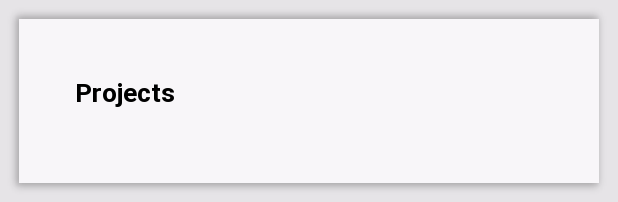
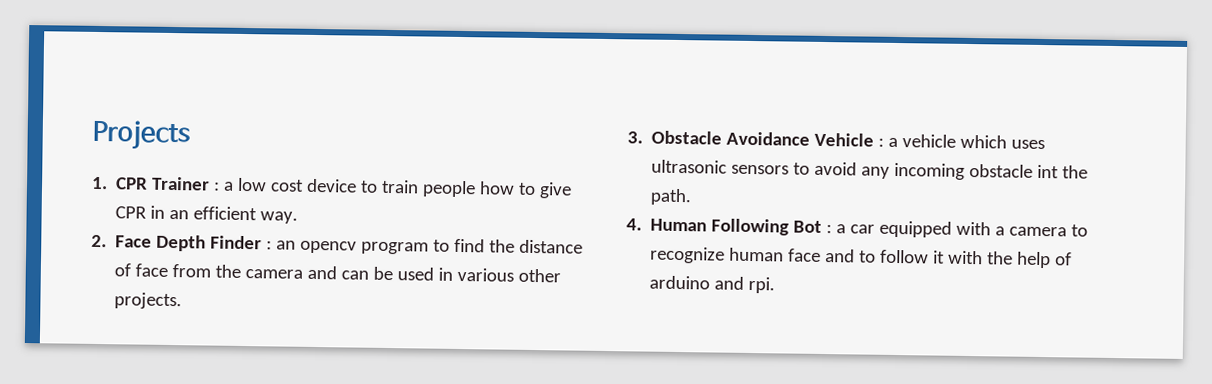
+ 1. CPR Trainer : a low cost device to train people how to give CPR in an efficient way.
+ 2. Face Depth Finder : an opencv program to find the distance of face from the camera and can be used in various other projects.
+ 3. Obstacle Avoidance Vehicle : a vehicle which uses ultrasonic sensors to avoid any incoming obstacle int the path.
+ 4. Human Following Bot : a car equipped with a camera to recognize human face and to follow it with the help of arduino and rpi.

